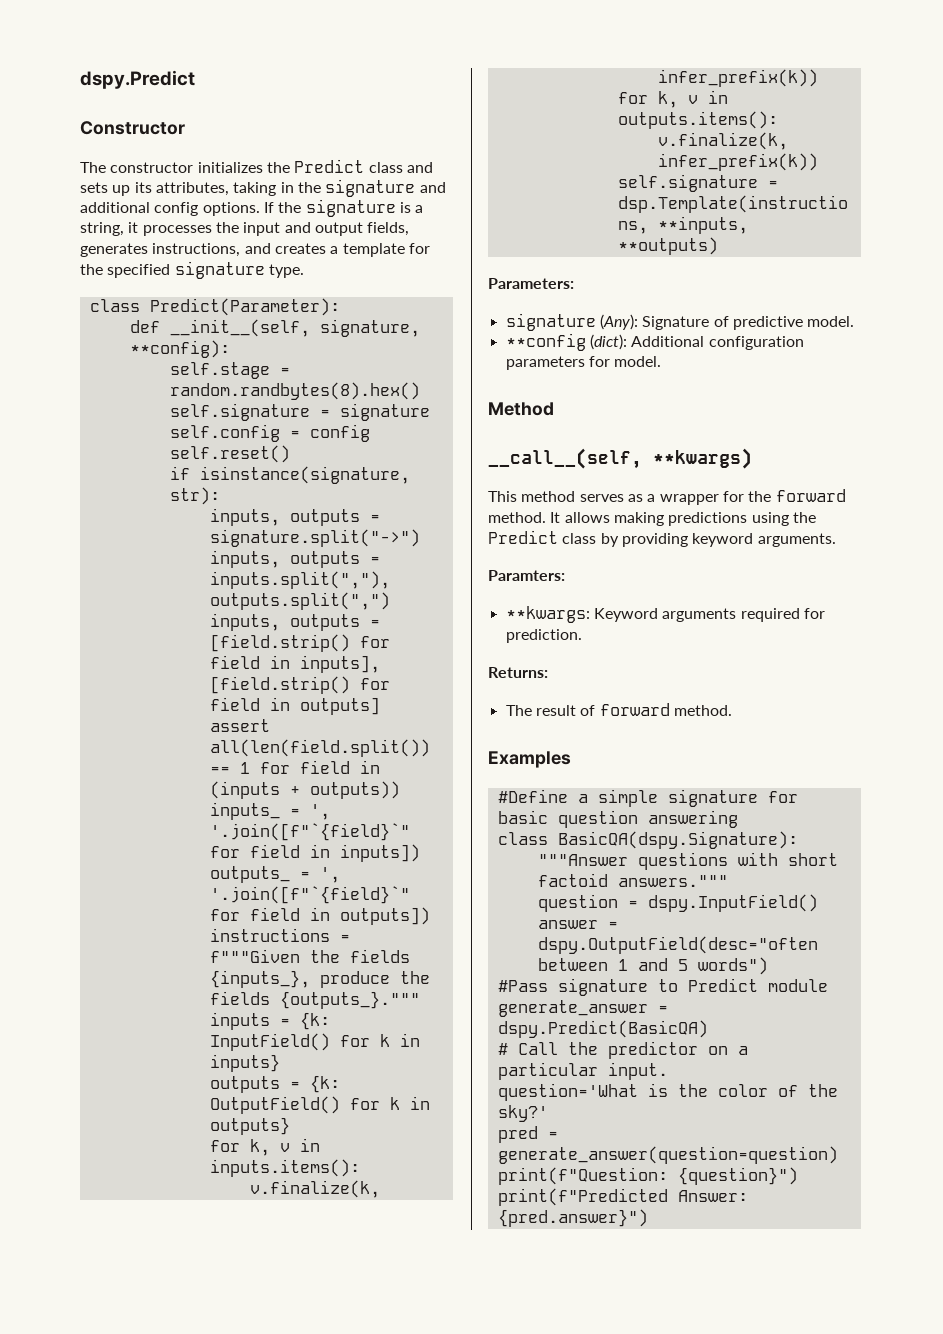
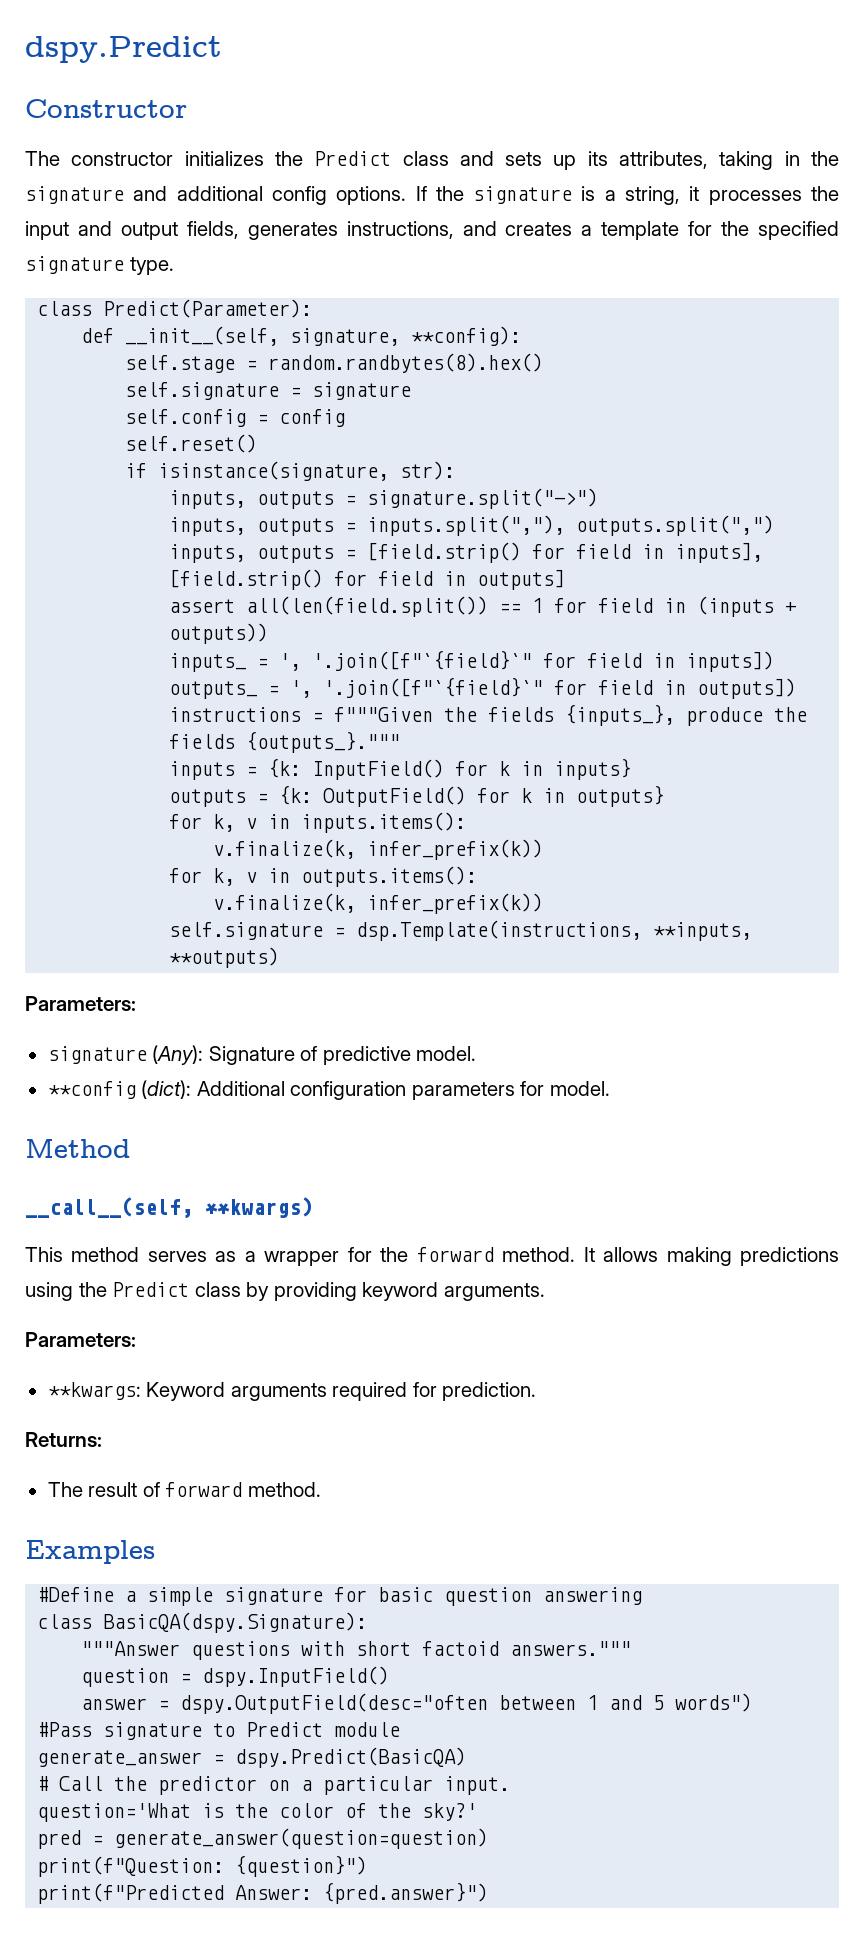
  It allows making predictions using the Predict class by providing keyword arguments.
- Paramters:
+ Parameters:

